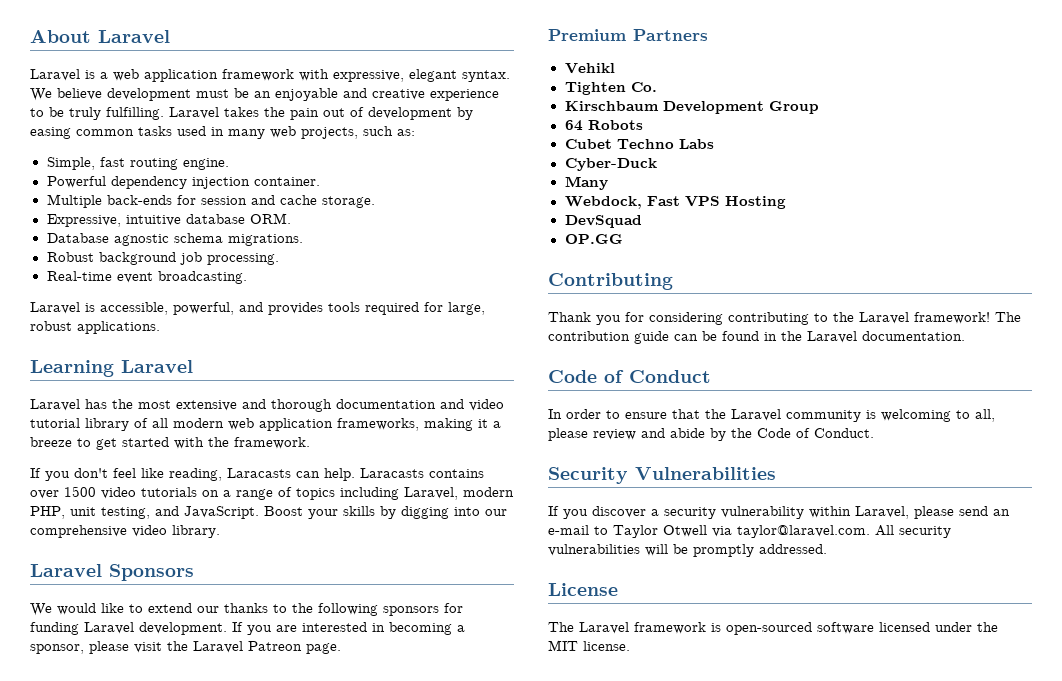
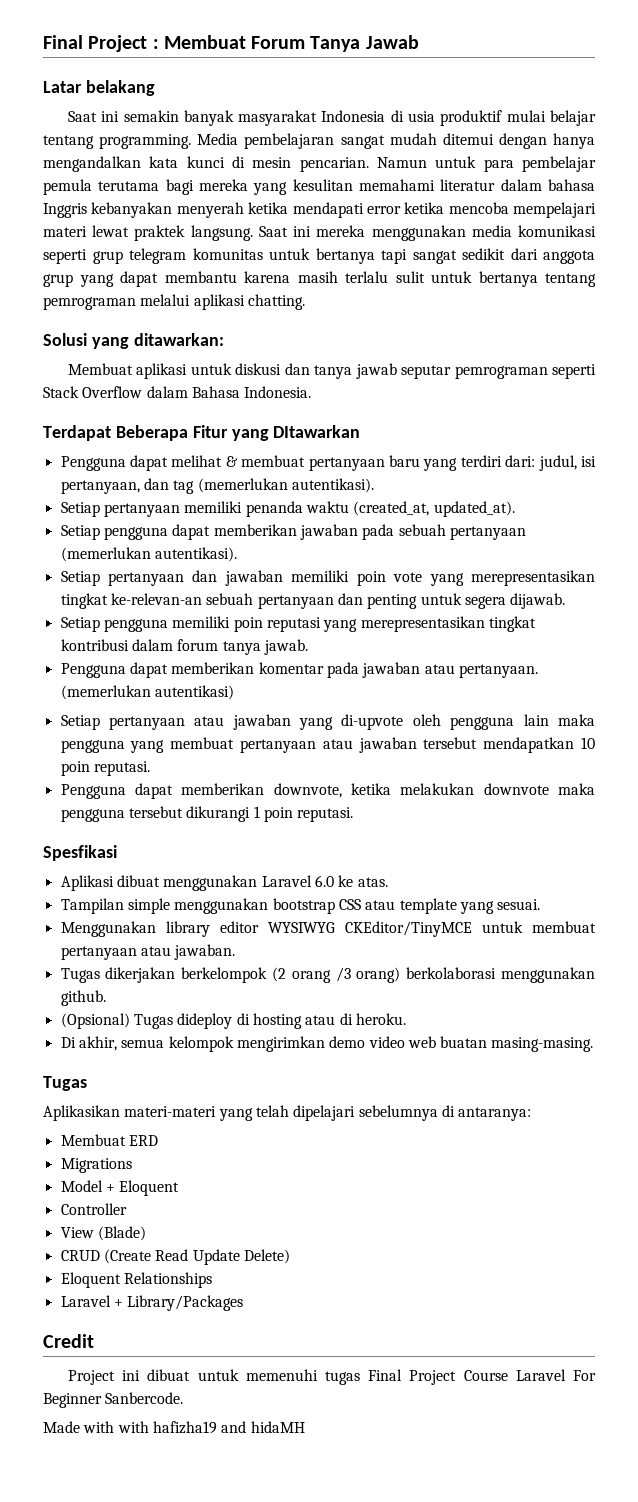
- About Laravel
- Laravel is a web application framework with expressive, elegant syntax. We believe development must be an enjoyable and creative experience to be truly fulfilling. Laravel takes the pain out of development by easing common tasks used in many web projects, such as:
- Simple, fast routing engine.
- Powerful dependency injection container.
- Multiple back-ends for session and cache storage.
- Expressive, intuitive database ORM.
- Database agnostic schema migrations.
- Robust background job processing.
- Real-time event broadcasting.
- Laravel is accessible, powerful, and provides tools required for large, robust applications.
- Learning Laravel
- Laravel has the most extensive and thorough documentation and video tutorial library of all modern web application frameworks, making it a breeze to get started with the framework.
- If you don't feel like reading, Laracasts can help. Laracasts contains over 1500 video tutorials on a range of topics including Laravel, modern PHP, unit testing, and JavaScript. Boost your skills by digging into our comprehensive video library.
- Laravel Sponsors
- We would like to extend our thanks to the following sponsors for funding Laravel development. If you are interested in becoming a sponsor, please visit the Laravel Patreon page.
- Premium Partners
- Vehikl
- Tighten Co.
- Kirschbaum Development Group
- 64 Robots
- Cubet Techno Labs
- Cyber-Duck
- Many
- Webdock, Fast VPS Hosting
- DevSquad
- OP.GG
- Contributing
- Thank you for considering contributing to the Laravel framework! The contribution guide can be found in the Laravel documentation.
- Code of Conduct
- In order to ensure that the Laravel community is welcoming to all, please review and abide by the Code of Conduct.
- Security Vulnerabilities
- If you discover a security vulnerability within Laravel, please send an e-mail to Taylor Otwell via taylor@laravel.com. All security vulnerabilities will be promptly addressed.
- License
- The Laravel framework is open-sourced software licensed under the MIT license.
+ Final Project : Membuat Forum Tanya Jawab
+ Latar belakang
+ Saat ini semakin banyak masyarakat Indonesia di usia produktif mulai belajar tentang programming. Media pembelajaran sangat mudah ditemui dengan hanya mengandalkan kata kunci di mesin pencarian. Namun untuk para pembelajar pemula terutama bagi mereka yang kesulitan memahami literatur dalam bahasa Inggris kebanyakan menyerah ketika mendapati error ketika mencoba mempelajari materi lewat praktek langsung. Saat ini mereka menggunakan media komunikasi seperti grup telegram komunitas untuk bertanya tapi sangat sedikit dari anggota grup yang dapat membantu karena masih terlalu sulit untuk bertanya tentang pemrograman melalui aplikasi chatting.
+ Solusi yang ditawarkan:
+ Membuat aplikasi untuk diskusi dan tanya jawab seputar pemrograman seperti Stack Overflow dalam Bahasa Indonesia.
+ Terdapat Beberapa Fitur yang DItawarkan
+ Pengguna dapat melihat & membuat pertanyaan baru yang terdiri dari: judul, isi pertanyaan, dan tag (memerlukan autentikasi).
+ Setiap pertanyaan memiliki penanda waktu (created_at, updated_at).
+ Setiap pengguna dapat memberikan jawaban pada sebuah pertanyaan (memerlukan autentikasi).
+ Setiap pertanyaan dan jawaban memiliki poin vote yang merepresentasikan tingkat ke-relevan-an sebuah pertanyaan dan penting untuk segera dijawab.
+ Setiap pengguna memiliki poin reputasi yang merepresentasikan tingkat kontribusi dalam forum tanya jawab.
+ Pengguna dapat memberikan komentar pada jawaban atau pertanyaan. (memerlukan autentikasi)
+ Setiap pertanyaan atau jawaban yang di-upvote oleh pengguna lain maka pengguna yang membuat pertanyaan atau jawaban tersebut mendapatkan 10 poin reputasi.
+ Pengguna dapat memberikan downvote, ketika melakukan downvote maka pengguna tersebut dikurangi 1 poin reputasi.
+ Spesfikasi
+ Aplikasi dibuat menggunakan Laravel 6.0 ke atas.
+ Tampilan simple menggunakan bootstrap CSS atau template yang sesuai.
+ Menggunakan library editor WYSIWYG CKEditor/TinyMCE untuk membuat pertanyaan atau jawaban.
+ Tugas dikerjakan berkelompok (2 orang /3 orang) berkolaborasi menggunakan github.
+ (Opsional) Tugas dideploy di hosting atau di heroku.
+ Di akhir, semua kelompok mengirimkan demo video web buatan masing-masing.
+ Tugas
+ Aplikasikan materi-materi yang telah dipelajari sebelumnya di antaranya:
+ Membuat ERD
+ Migrations
+ Model + Eloquent
+ Controller
+ View (Blade)
+ CRUD (Create Read Update Delete)
+ Eloquent Relationships
+ Laravel + Library/Packages
+ Credit
+ Project ini dibuat untuk memenuhi tugas Final Project Course Laravel For Beginner Sanbercode.
+ Made with with hafizha19 and hidaMH

